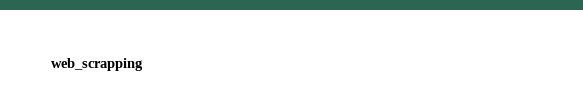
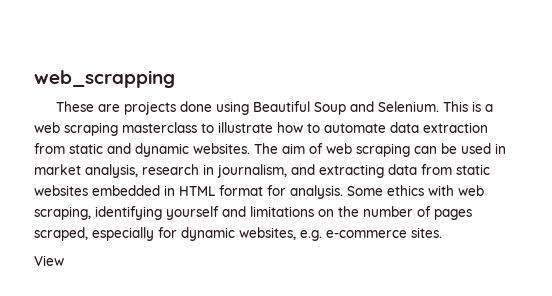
+ These are projects done using Beautiful Soup and Selenium. This is a web scraping masterclass to illustrate how to automate data extraction from static and dynamic websites. The aim of web scraping can be used in market analysis, research in journalism, and extracting data from static websites embedded in HTML format for analysis. Some ethics with web scraping, identifying yourself and limitations on the number of pages scraped, especially for dynamic websites, e.g. e-commerce sites.
+ View

